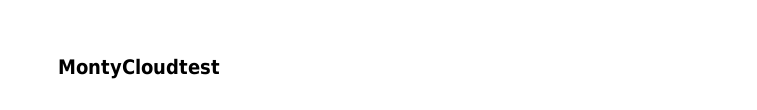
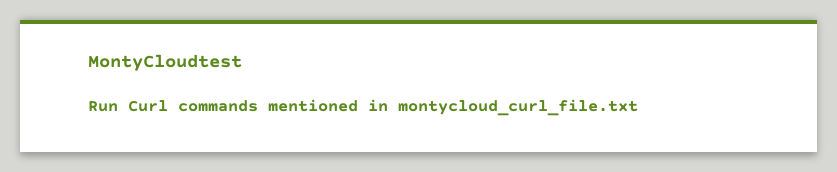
+ Run Curl commands mentioned in montycloud_curl_file.txt

